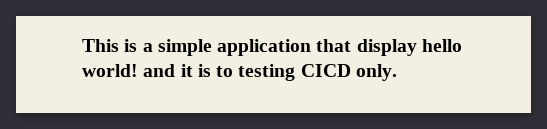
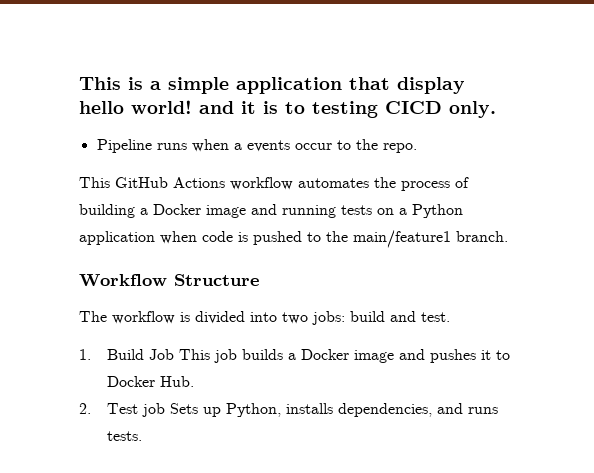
+ Pipeline runs when a events occur to the repo.
+ This GitHub Actions workflow automates the process of building a Docker image and running tests on a Python application when code is pushed to the main/feature1 branch.
+ Workflow Structure
+ The workflow is divided into two jobs: build and test.
+ 1. Build Job This job builds a Docker image and pushes it to Docker Hub.
+ 2. Test job Sets up Python, installs dependencies, and runs tests.

